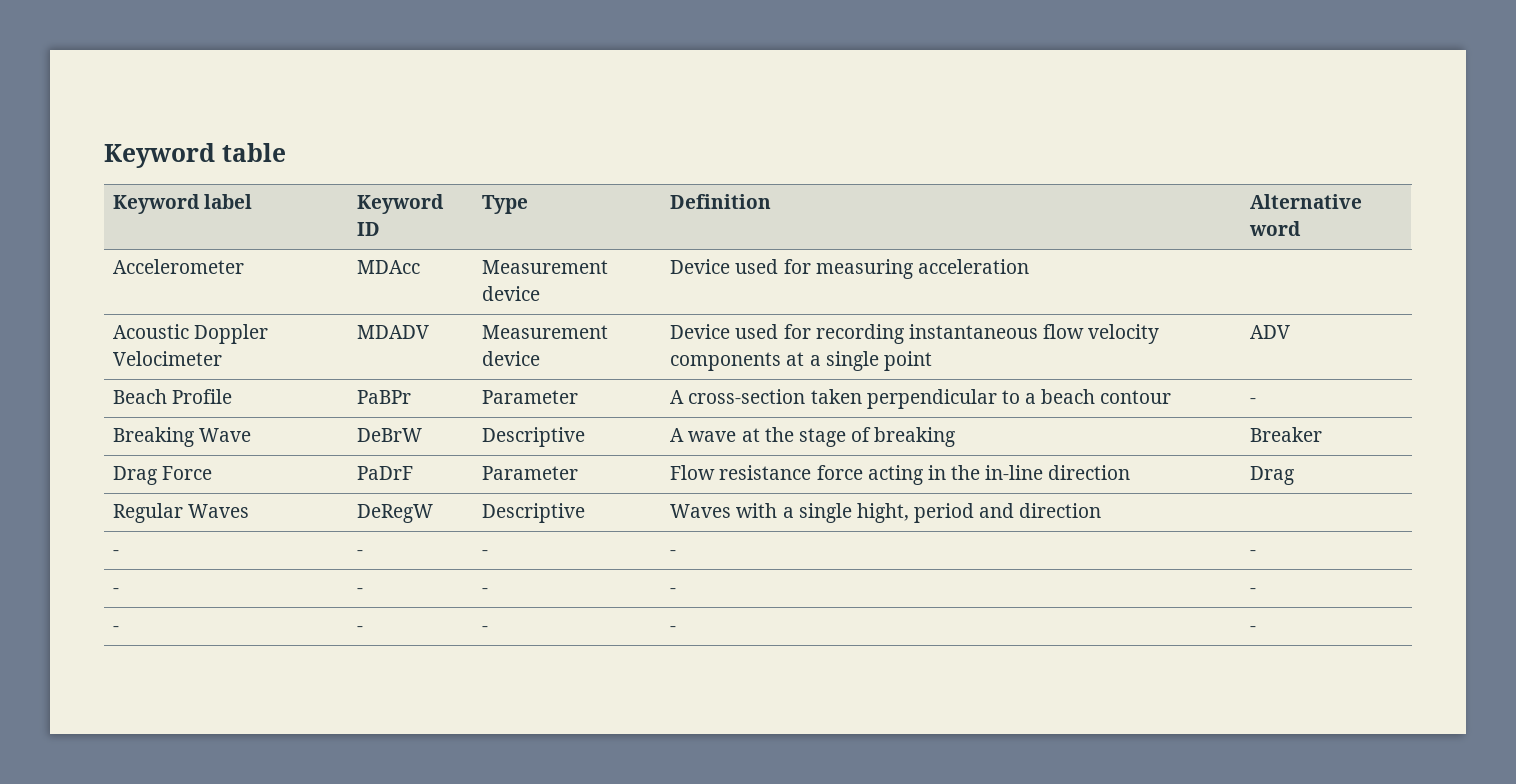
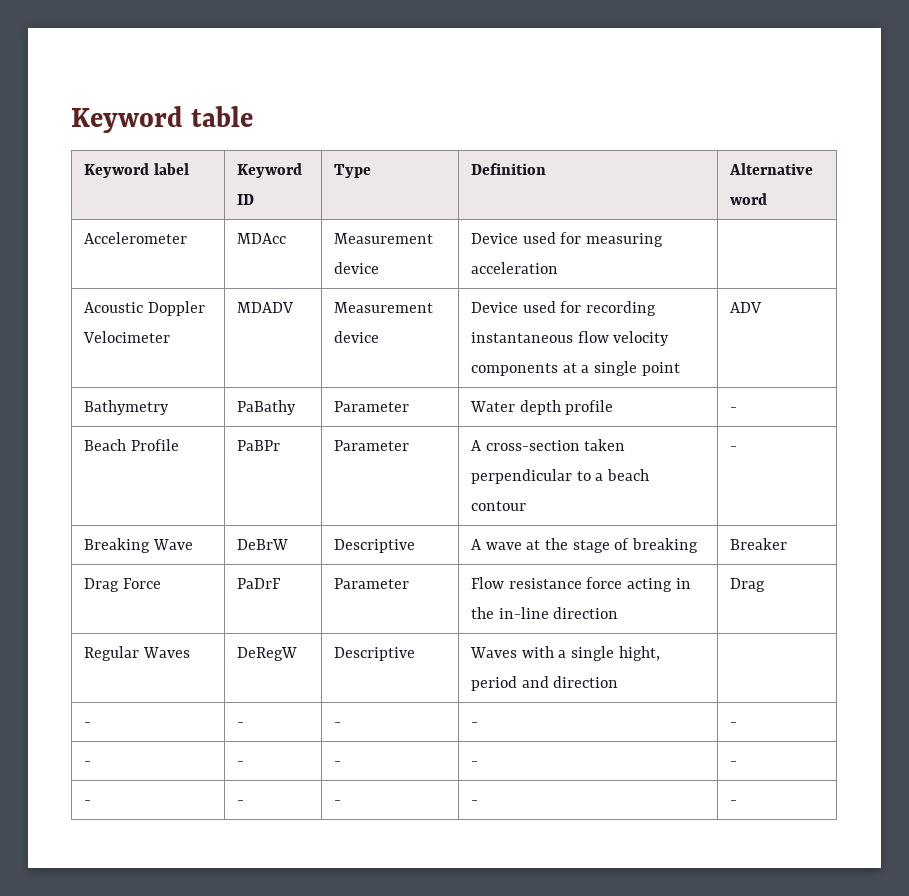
+ Bathymetry | PaBathy | Parameter | Water depth profile | -

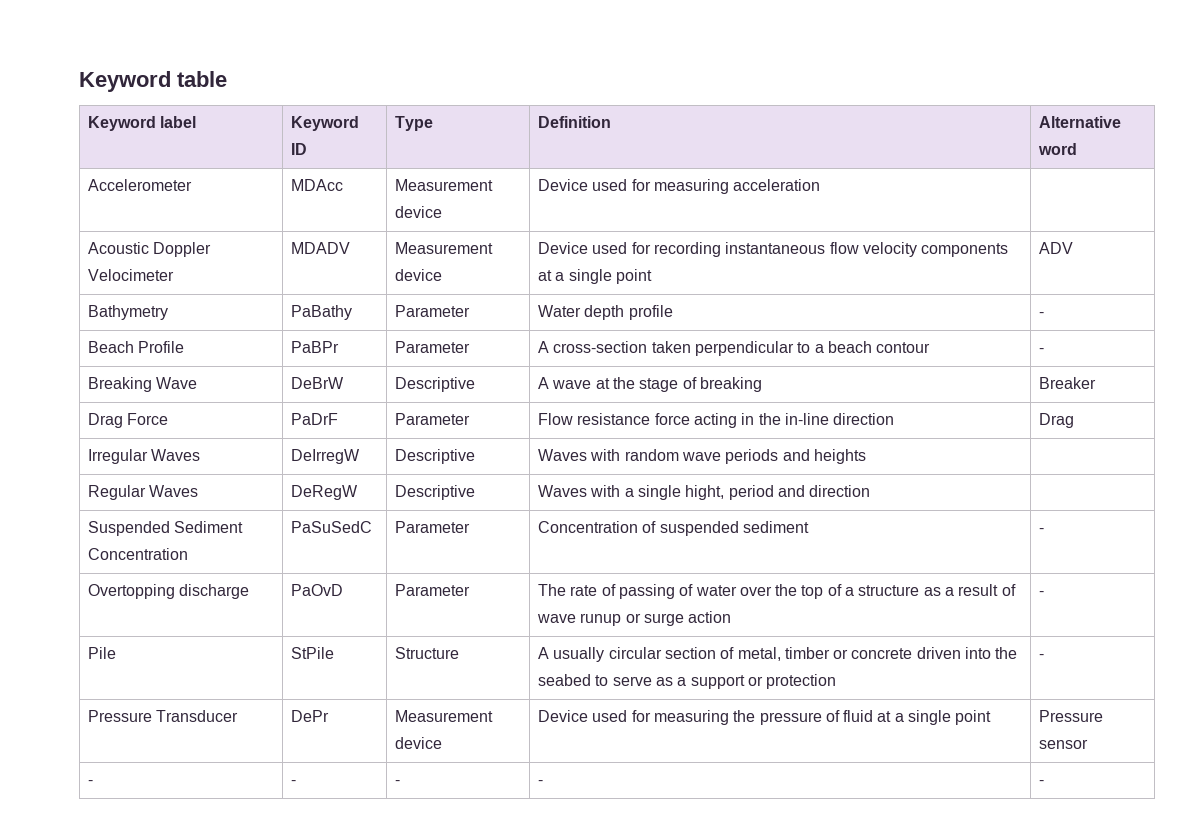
+ Irregular Waves | DeIrregW | Descriptive | Waves with random wave periods and heights |
  Regular Waves | DeRegW | Descriptive | Waves with a single hight, period and direction |
- - | - | - | - | -
- - | - | - | - | -
+ Suspended Sediment Concentration | PaSuSedC | Parameter | Concentration of suspended sediment | -
+ Overtopping discharge | PaOvD | Parameter | The rate of passing of water over the top of a structure as a result of wave runup or surge action | -
+ Pile | StPile | Structure | A usually circular section of metal, timber or concrete driven into the seabed to serve as a support or protection | -
+ Pressure Transducer | DePr | Measurement device | Device used for measuring the pressure of fluid at a single point | Pressure sensor

